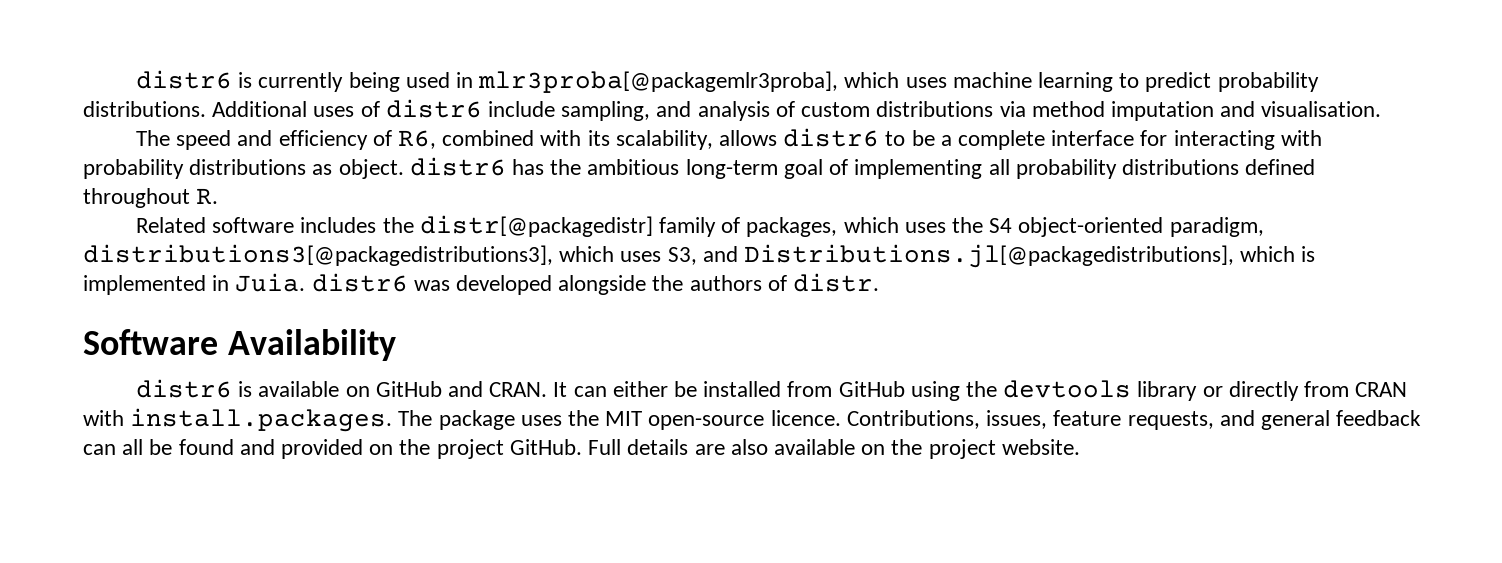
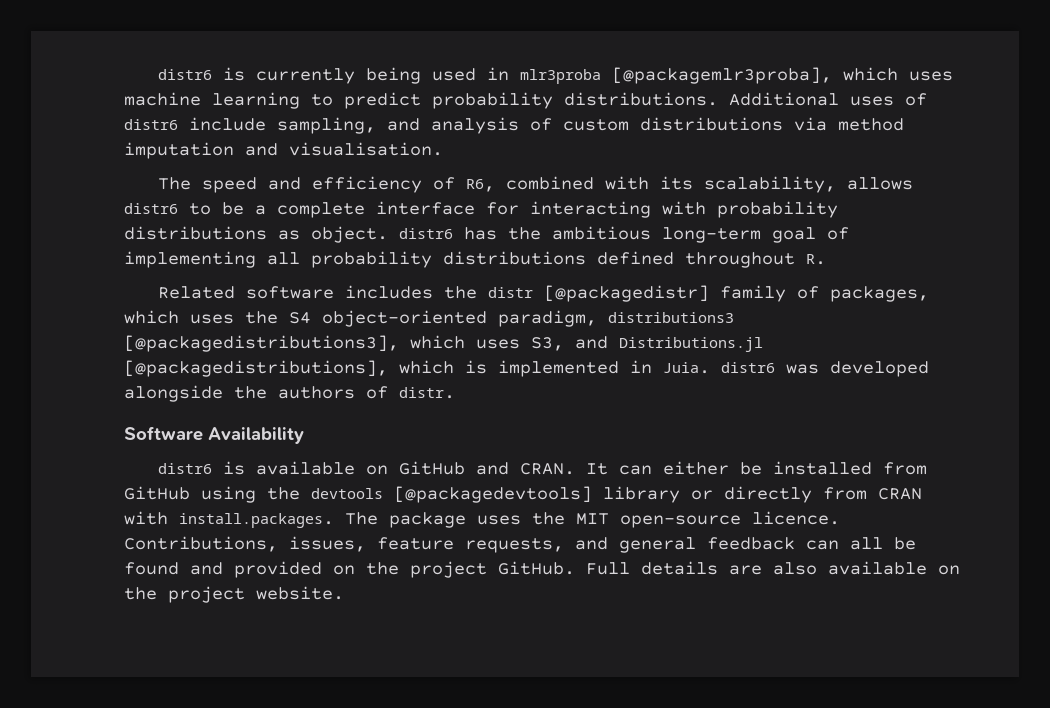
- distr6 is currently being used in mlr3proba[@packagemlr3proba], which uses machine learning to predict probability distributions.
+ distr6 is currently being used in mlr3proba [@packagemlr3proba], which uses machine learning to predict probability distributions.
- Related software includes the distr[@packagedistr] family of packages, which uses the S4 object-oriented paradigm, distributions3[@packagedistributions3], which uses S3, and Distributions.jl[@packagedistributions], which is implemented in Juia. distr6 was developed alongside the authors of distr.
+ Related software includes the distr [@packagedistr] family of packages, which uses the S4 object-oriented paradigm, distributions3 [@packagedistributions3], which uses S3, and Distributions.jl [@packagedistributions], which is implemented in Juia. distr6 was developed alongside the authors of distr.
- It can either be installed from GitHub using the devtools library or directly from CRAN with install.packages. The package uses the MIT open-source licence.
+ It can either be installed from GitHub using the devtools [@packagedevtools] library or directly from CRAN with install.packages. The package uses the MIT open-source licence.

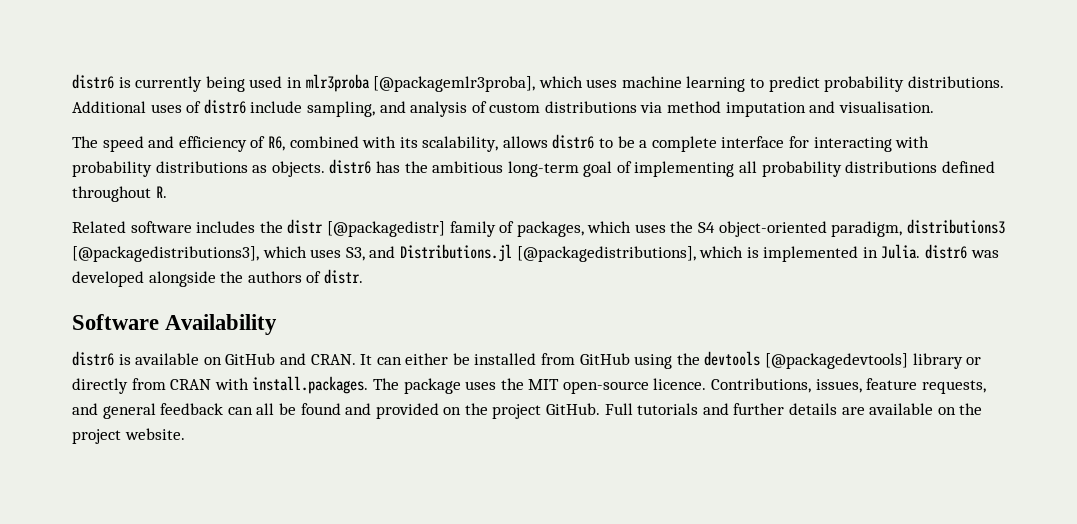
- The speed and efficiency of R6, combined with its scalability, allows distr6 to be a complete interface for interacting with probability distributions as object. distr6 has the ambitious long-term goal of implementing all probability distributions defined throughout R.
+ The speed and efficiency of R6, combined with its scalability, allows distr6 to be a complete interface for interacting with probability distributions as objects. distr6 has the ambitious long-term goal of implementing all probability distributions defined throughout R.
- Related software includes the distr [@packagedistr] family of packages, which uses the S4 object-oriented paradigm, distributions3 [@packagedistributions3], which uses S3, and Distributions.jl [@packagedistributions], which is implemented in Juia. distr6 was developed alongside the authors of distr.
+ Related software includes the distr [@packagedistr] family of packages, which uses the S4 object-oriented paradigm, distributions3 [@packagedistributions3], which uses S3, and Distributions.jl [@packagedistributions], which is implemented in Julia. distr6 was developed alongside the authors of distr.
- Full details are also available on the project website.
+ Full tutorials and further details are available on the project website.

